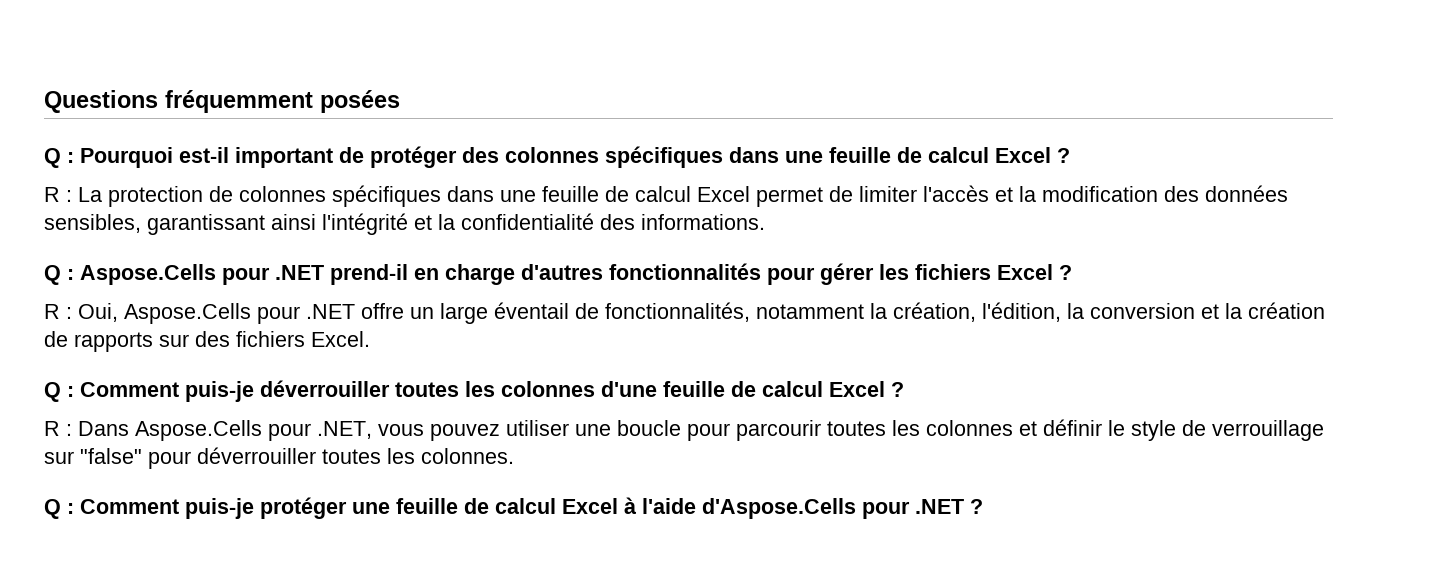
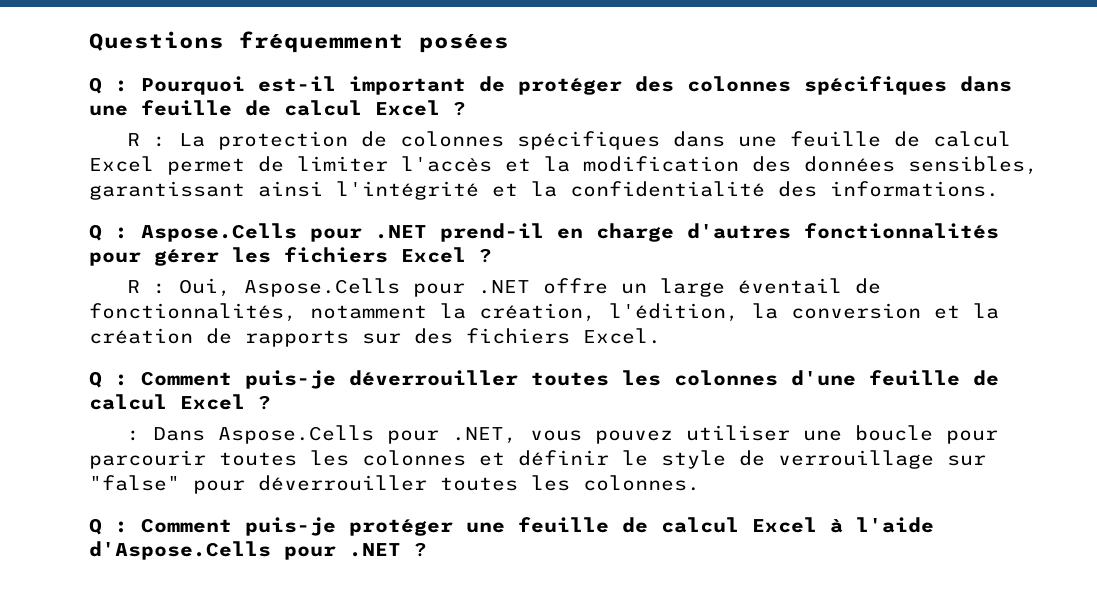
- R : Dans Aspose.Cells pour .NET, vous pouvez utiliser une boucle pour parcourir toutes les colonnes et définir le style de verrouillage sur "false" pour déverrouiller toutes les colonnes.
+ : Dans Aspose.Cells pour .NET, vous pouvez utiliser une boucle pour parcourir toutes les colonnes et définir le style de verrouillage sur "false" pour déverrouiller toutes les colonnes.

